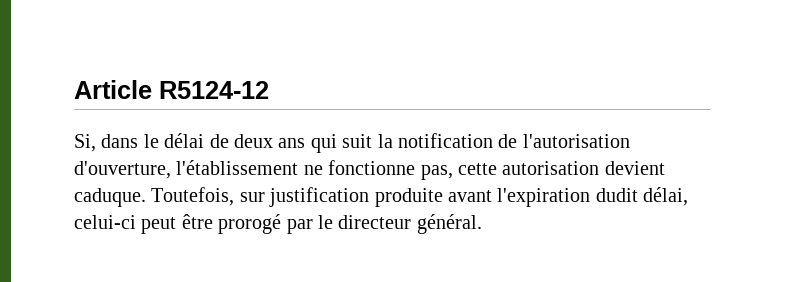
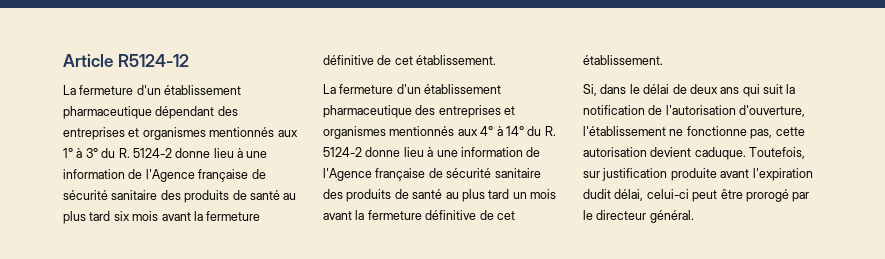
+ La fermeture d'un établissement pharmaceutique dépendant des entreprises et organismes mentionnés aux 1° à 3° du R. 5124-2 donne lieu à une information de l'Agence française de sécurité sanitaire des produits de santé au plus tard six mois avant la fermeture définitive de cet établissement.
+ La fermeture d'un établissement pharmaceutique des entreprises et organismes mentionnés aux 4° à 14° du R. 5124-2 donne lieu à une information de l'Agence française de sécurité sanitaire des produits de santé au plus tard un mois avant la fermeture définitive de cet établissement.

